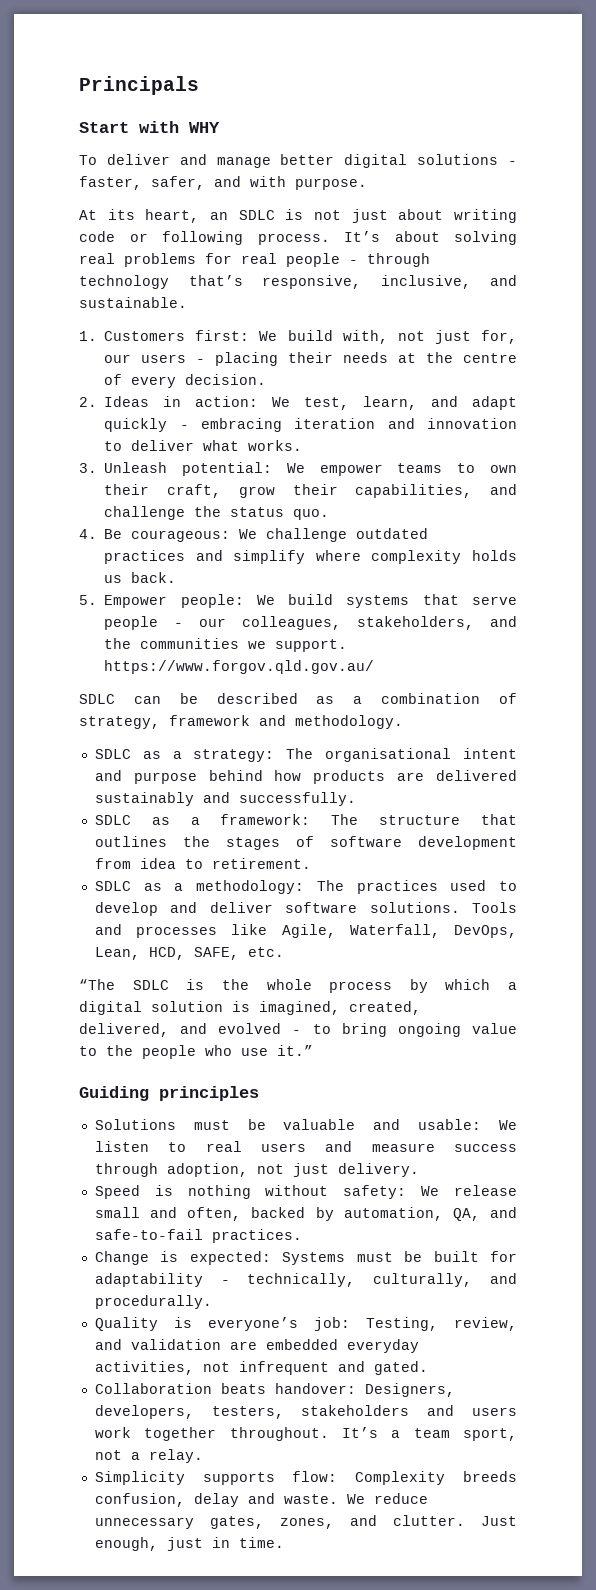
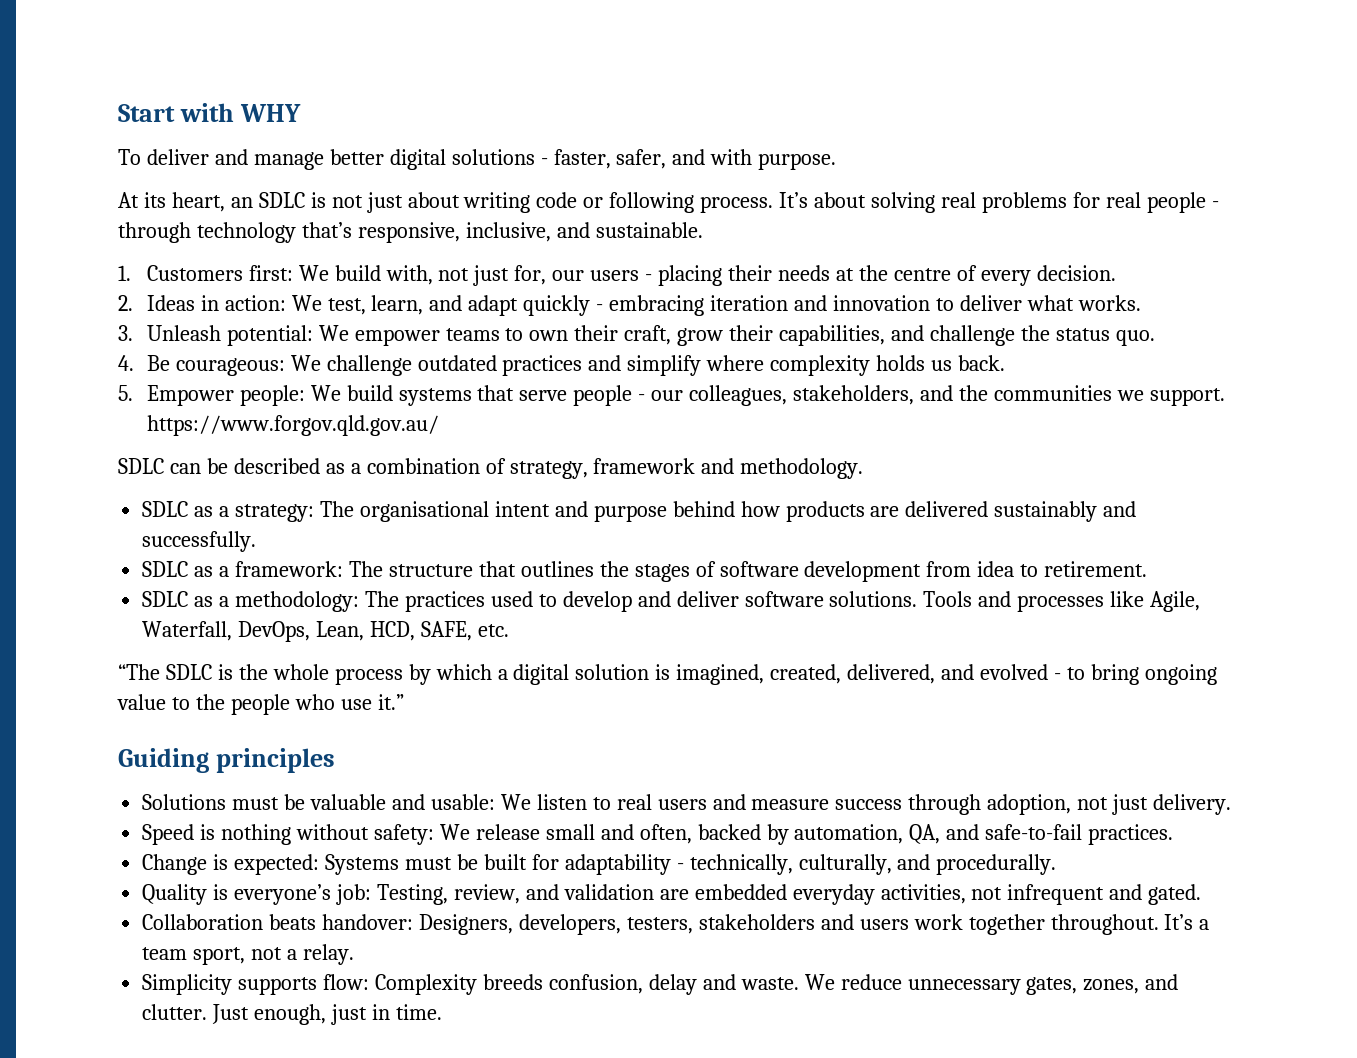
- Principals

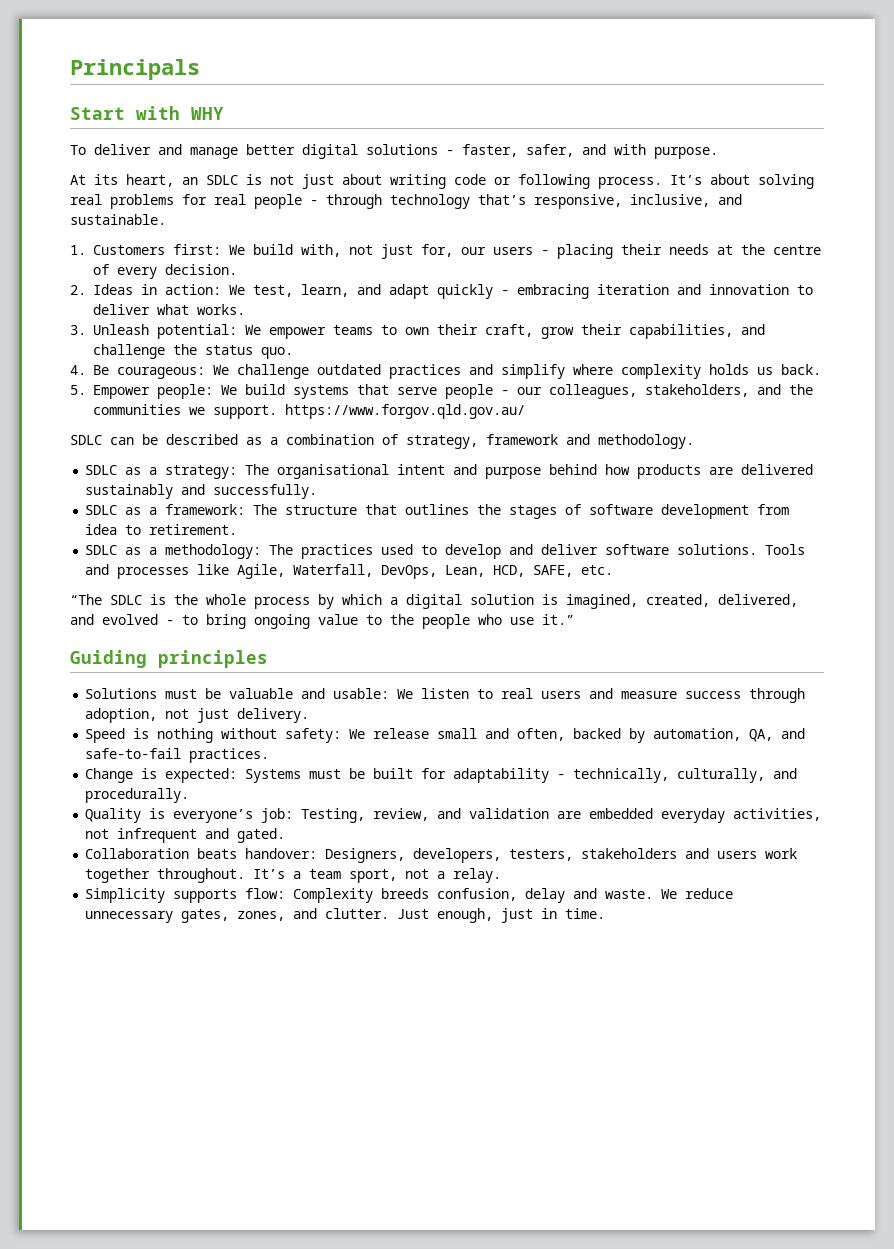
+ Principals

